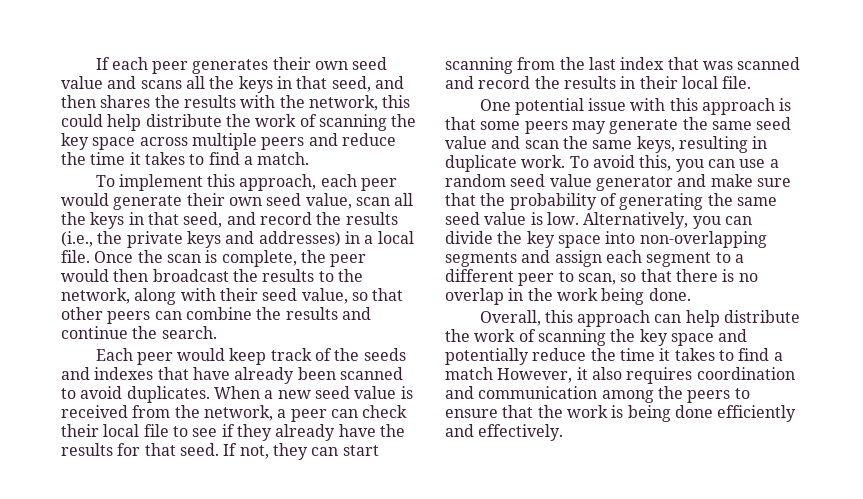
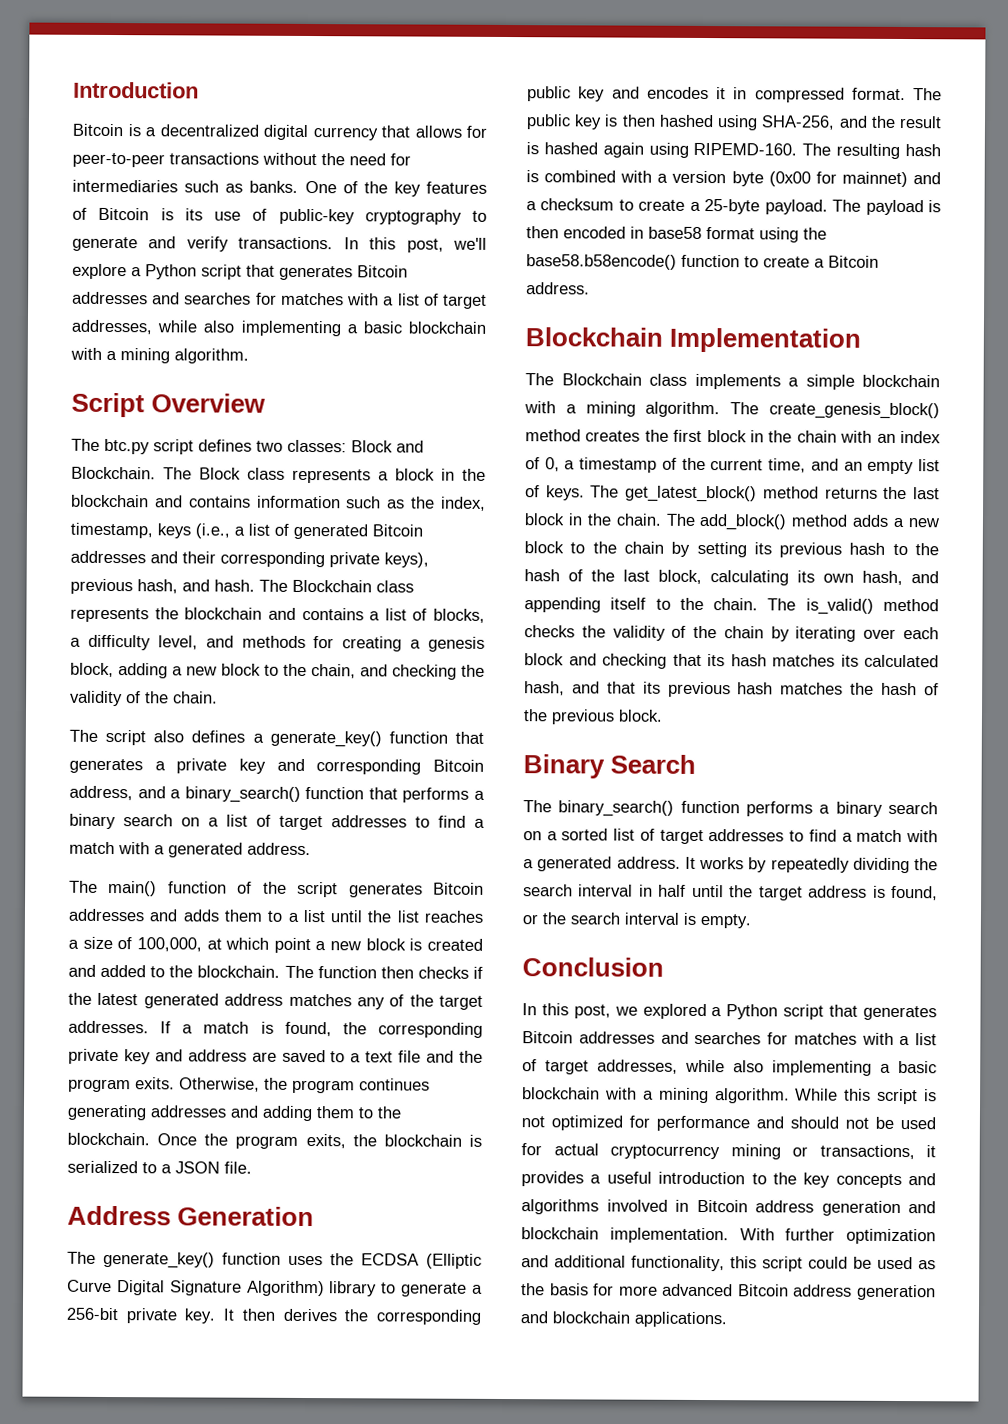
- If each peer generates their own seed value and scans all the keys in that seed, and then shares the results with the network, this could help distribute the work of scanning the key space across multiple peers and reduce the time it takes to find a match.
- To implement this approach, each peer would generate their own seed value, scan all the keys in that seed, and record the results (i.e., the private keys and addresses) in a local file. Once the scan is complete, the peer would then broadcast the results to the network, along with their seed value, so that other peers can combine the results and continue the search.
- Each peer would keep track of the seeds and indexes that have already been scanned to avoid duplicates. When a new seed value is received from the network, a peer can check their local file to see if they already have the results for that seed. If not, they can start scanning from the last index that was scanned and record the results in their local file.
- One potential issue with this approach is that some peers may generate the same seed value and scan the same keys, resulting in duplicate work. To avoid this, you can use a random seed value generator and make sure that the probability of generating the same seed value is low. Alternatively, you can divide the key space into non-overlapping segments and assign each segment to a different peer to scan, so that there is no overlap in the work being done.
- Overall, this approach can help distribute the work of scanning the key space and potentially reduce the time it takes to find a match However, it also requires coordination and communication among the peers to ensure that the work is being done efficiently and effectively.
+ Introduction
+ Bitcoin is a decentralized digital currency that allows for peer-to-peer transactions without the need for intermediaries such as banks. One of the key features of Bitcoin is its use of public-key cryptography to generate and verify transactions. In this post, we'll explore a Python script that generates Bitcoin addresses and searches for matches with a list of target addresses, while also implementing a basic blockchain with a mining algorithm.
+ Script Overview
+ The btc.py script defines two classes: Block and Blockchain. The Block class represents a block in the blockchain and contains information such as the index, timestamp, keys (i.e., a list of generated Bitcoin addresses and their corresponding private keys), previous hash, and hash. The Blockchain class represents the blockchain and contains a list of blocks, a difficulty level, and methods for creating a genesis block, adding a new block to the chain, and checking the validity of the chain.
+ The script also defines a generate_key() function that generates a private key and corresponding Bitcoin address, and a binary_search() function that performs a binary search on a list of target addresses to find a match with a generated address.
+ The main() function of the script generates Bitcoin addresses and adds them to a list until the list reaches a size of 100,000, at which point a new block is created and added to the blockchain. The function then checks if the latest generated address matches any of the target addresses. If a match is found, the corresponding private key and address are saved to a text file and the program exits. Otherwise, the program continues generating addresses and adding them to the blockchain. Once the program exits, the blockchain is serialized to a JSON file.
+ Address Generation
+ The generate_key() function uses the ECDSA (Elliptic Curve Digital Signature Algorithm) library to generate a 256-bit private key. It then derives the corresponding public key and encodes it in compressed format. The public key is then hashed using SHA-256, and the result is hashed again using RIPEMD-160. The resulting hash is combined with a version byte (0x00 for mainnet) and a checksum to create a 25-byte payload. The payload is then encoded in base58 format using the base58.b58encode() function to create a Bitcoin address.
+ Blockchain Implementation
+ The Blockchain class implements a simple blockchain with a mining algorithm. The create_genesis_block() method creates the first block in the chain with an index of 0, a timestamp of the current time, and an empty list of keys. The get_latest_block() method returns the last block in the chain. The add_block() method adds a new block to the chain by setting its previous hash to the hash of the last block, calculating its own hash, and appending itself to the chain. The is_valid() method checks the validity of the chain by iterating over each block and checking that its hash matches its calculated hash, and that its previous hash matches the hash of the previous block.
+ Binary Search
+ The binary_search() function performs a binary search on a sorted list of target addresses to find a match with a generated address. It works by repeatedly dividing the search interval in half until the target address is found, or the search interval is empty.
+ Conclusion
+ In this post, we explored a Python script that generates Bitcoin addresses and searches for matches with a list of target addresses, while also implementing a basic blockchain with a mining algorithm. While this script is not optimized for performance and should not be used for actual cryptocurrency mining or transactions, it provides a useful introduction to the key concepts and algorithms involved in Bitcoin address generation and blockchain implementation. With further optimization and additional functionality, this script could be used as the basis for more advanced Bitcoin address generation and blockchain applications.

